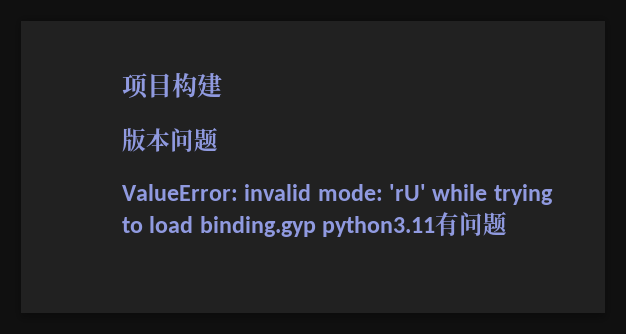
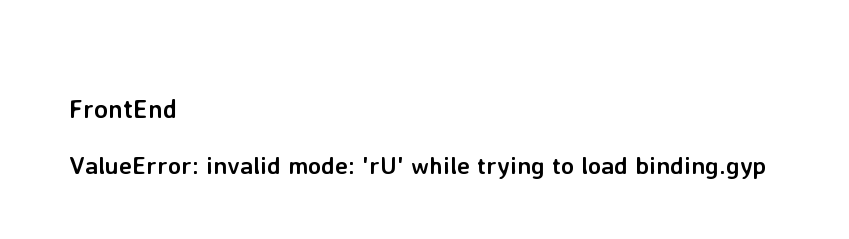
- 项目构建
- 版本问题
+ FrontEnd
- ValueError: invalid mode: 'rU' while trying to load binding.gyp python3.11有问题
+ ValueError: invalid mode: 'rU' while trying to load binding.gyp

